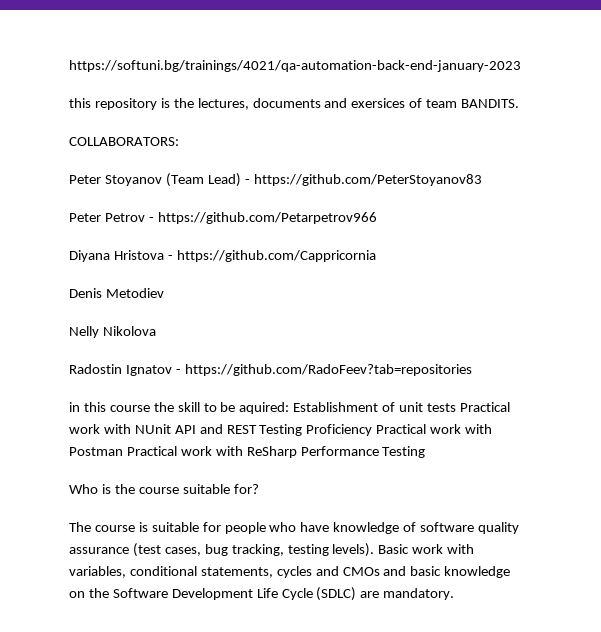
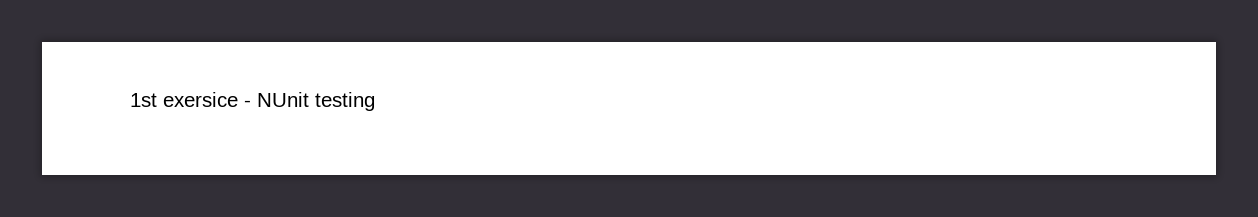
- https://softuni.bg/trainings/4021/qa-automation-back-end-january-2023
- this repository is the lectures, documents and exersices of team BANDITS.
- COLLABORATORS:
- Peter Stoyanov (Team Lead) - https://github.com/PeterStoyanov83
- Peter Petrov - https://github.com/Petarpetrov966
- Diyana Hristova - https://github.com/Cappricornia
- Denis Metodiev
- Nelly Nikolova
- Radostin Ignatov - https://github.com/RadoFeev?tab=repositories
- in this course the skill to be aquired: Establishment of unit tests Practical work with NUnit API and REST Testing Proficiency Practical work with Postman Practical work with ReSharp Performance Testing
- Who is the course suitable for?
- The course is suitable for people who have knowledge of software quality assurance (test cases, bug tracking, testing levels). Basic work with variables, conditional statements, cycles and CMOs and basic knowledge on the Software Development Life Cycle (SDLC) are mandatory.
+ 1st exersice - NUnit testing

